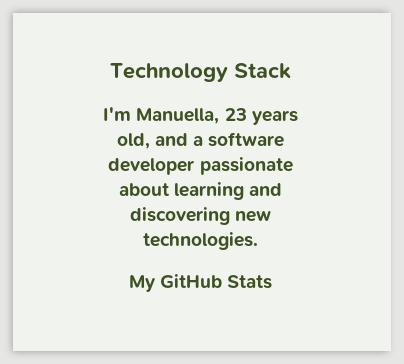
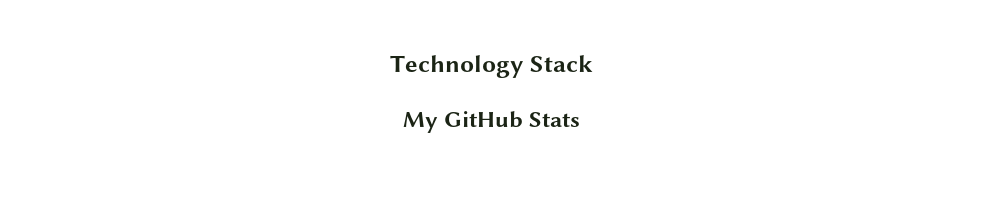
- I'm Manuella, 23 years old, and a software developer passionate about learning and discovering new technologies.

